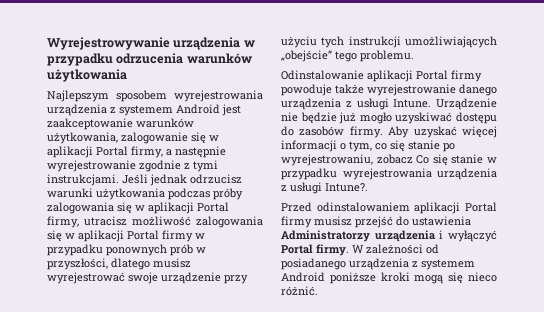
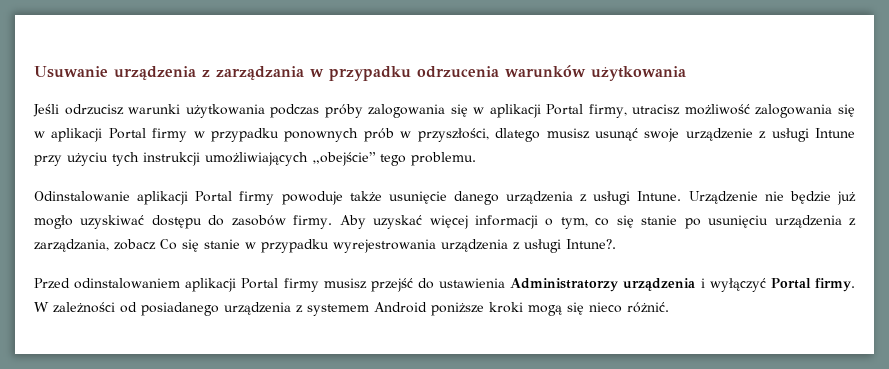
- Wyrejestrowywanie urządzenia w przypadku odrzucenia warunków użytkowania
+ Usuwanie urządzenia z zarządzania w przypadku odrzucenia warunków użytkowania
- Najlepszym sposobem wyrejestrowania urządzenia z systemem Android jest zaakceptowanie warunków użytkowania, zalogowanie się w aplikacji Portal firmy, a następnie wyrejestrowanie zgodnie z tymi instrukcjami. Jeśli jednak odrzucisz warunki użytkowania podczas próby zalogowania się w aplikacji Portal firmy, utracisz możliwość zalogowania się w aplikacji Portal firmy w przypadku ponownych prób w przyszłości, dlatego musisz wyrejestrować swoje urządzenie przy użyciu tych instrukcji umożliwiających „obejście” tego problemu.
+ Jeśli odrzucisz warunki użytkowania podczas próby zalogowania się w aplikacji Portal firmy, utracisz możliwość zalogowania się w aplikacji Portal firmy w przypadku ponownych prób w przyszłości, dlatego musisz usunąć swoje urządzenie z usługi Intune przy użyciu tych instrukcji umożliwiających „obejście” tego problemu.
- Odinstalowanie aplikacji Portal firmy powoduje także wyrejestrowanie danego urządzenia z usługi Intune.
+ Odinstalowanie aplikacji Portal firmy powoduje także usunięcie danego urządzenia z usługi Intune.
- Aby uzyskać więcej informacji o tym, co się stanie po wyrejestrowaniu, zobacz Co się stanie w przypadku wyrejestrowania urządzenia z usługi Intune?.
+ Aby uzyskać więcej informacji o tym, co się stanie po usunięciu urządzenia z zarządzania, zobacz Co się stanie w przypadku wyrejestrowania urządzenia z usługi Intune?.

